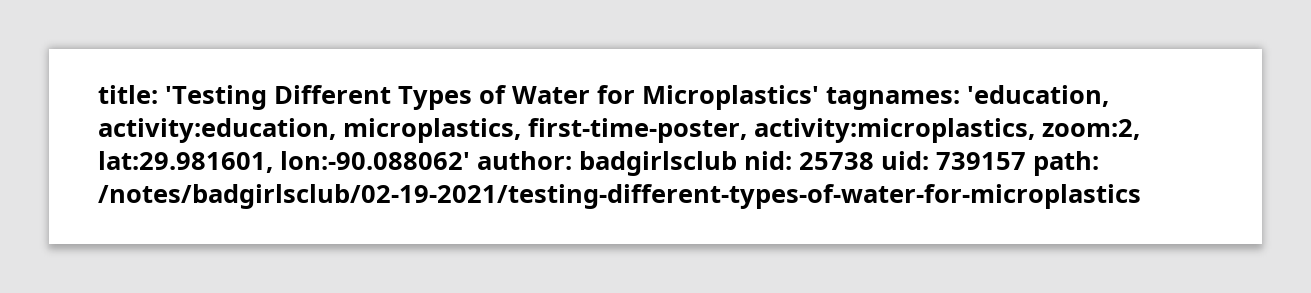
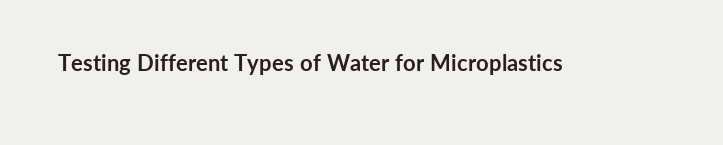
- title: 'Testing Different Types of Water for Microplastics' tagnames: 'education, activity:education, microplastics, first-time-poster, activity:microplastics, zoom:2, lat:29.981601, lon:-90.088062' author: badgirlsclub nid: 25738 uid: 739157 path: /notes/badgirlsclub/02-19-2021/testing-different-types-of-water-for-microplastics
+ Testing Different Types of Water for Microplastics

